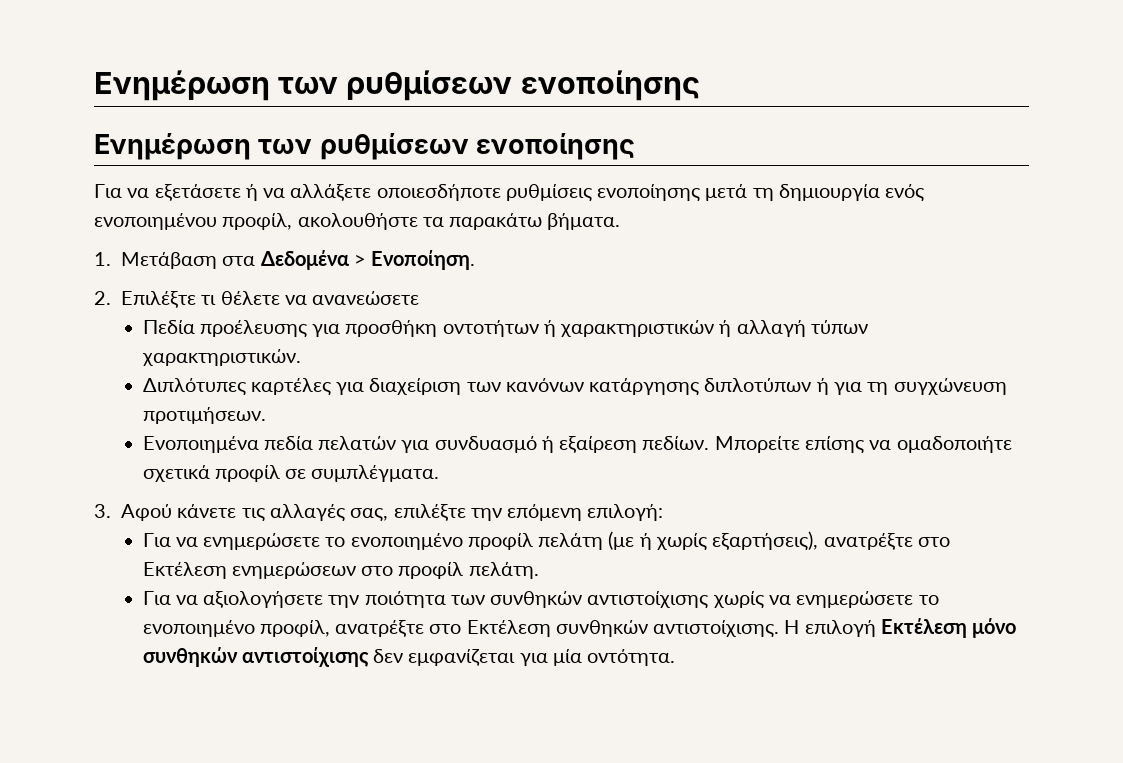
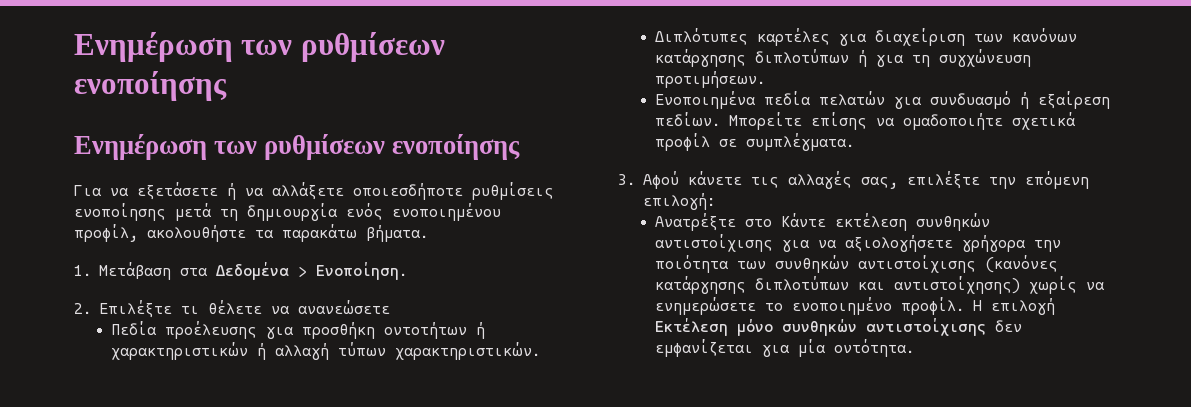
- Για να ενημερώσετε το ενοποιημένο προφίλ πελάτη (με ή χωρίς εξαρτήσεις), ανατρέξτε στο Εκτέλεση ενημερώσεων στο προφίλ πελάτη.
- Για να αξιολογήσετε την ποιότητα των συνθηκών αντιστοίχισης χωρίς να ενημερώσετε το ενοποιημένο προφίλ, ανατρέξτε στο Εκτέλεση συνθηκών αντιστοίχισης.
+ Ανατρέξτε στο Κάντε εκτέλεση συνθηκών αντιστοίχισης για να αξιολογήσετε γρήγορα την ποιότητα των συνθηκών αντιστοίχισης (κανόνες κατάργησης διπλοτύπων και αντιστοίχησης) χωρίς να ενημερώσετε το ενοποιημένο προφίλ.

